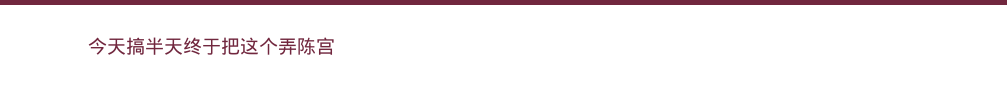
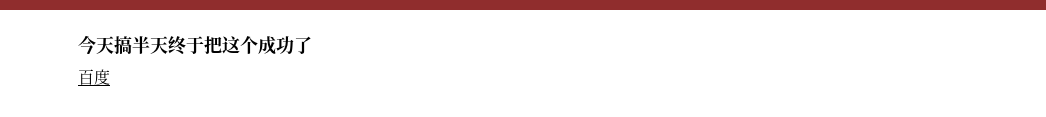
- 今天搞半天终于把这个弄陈宫
+ 今天搞半天终于把这个成功了
+ 百度

